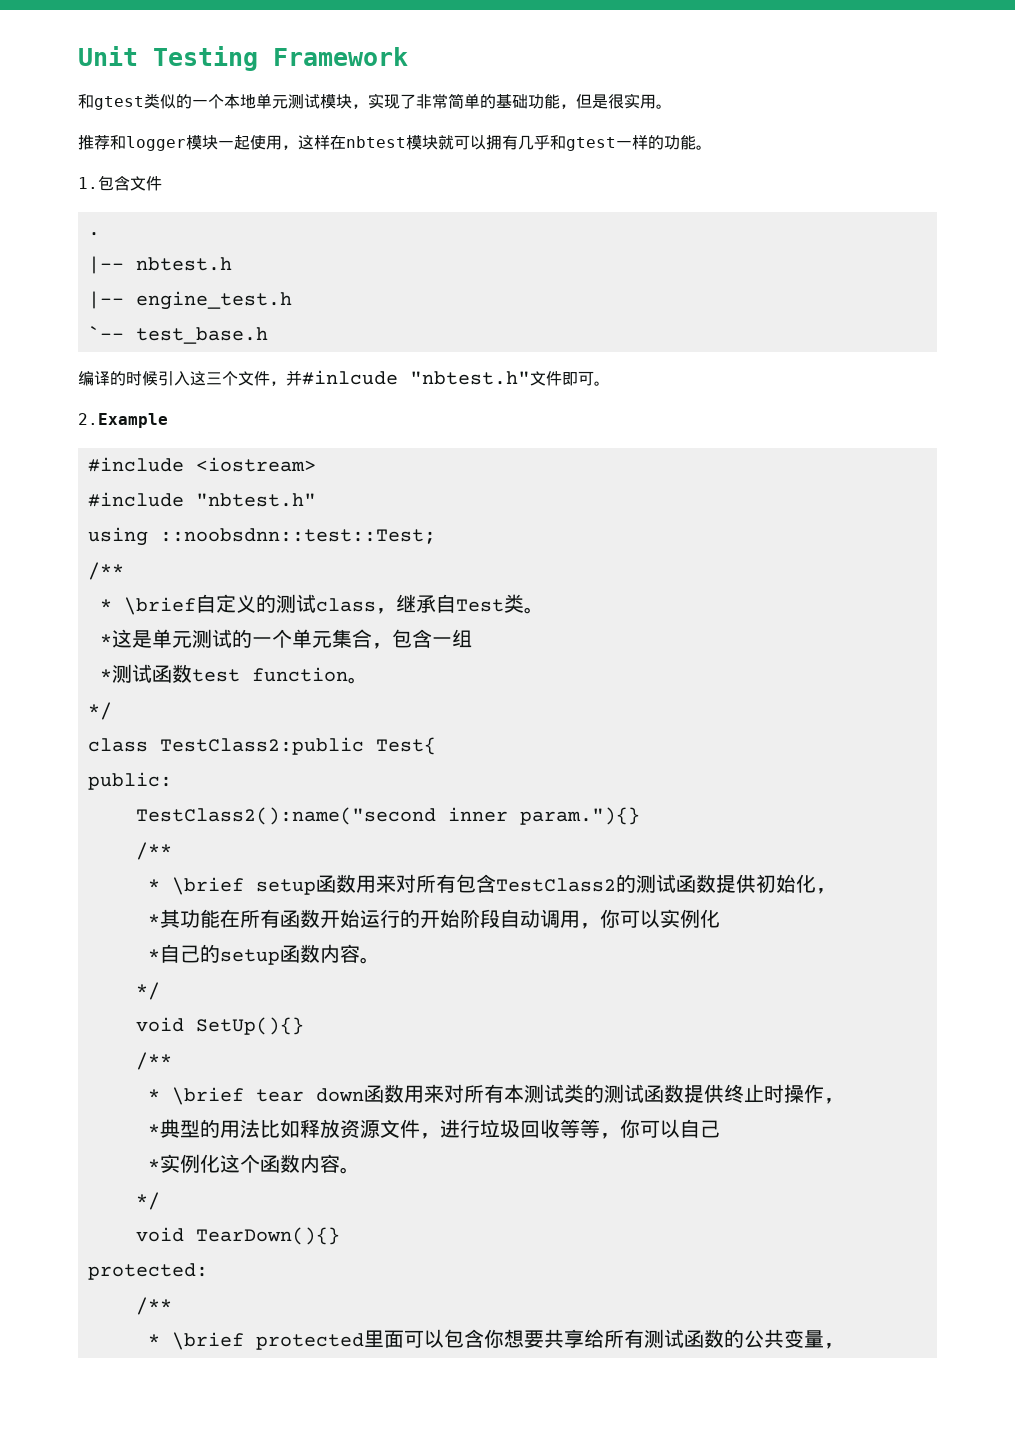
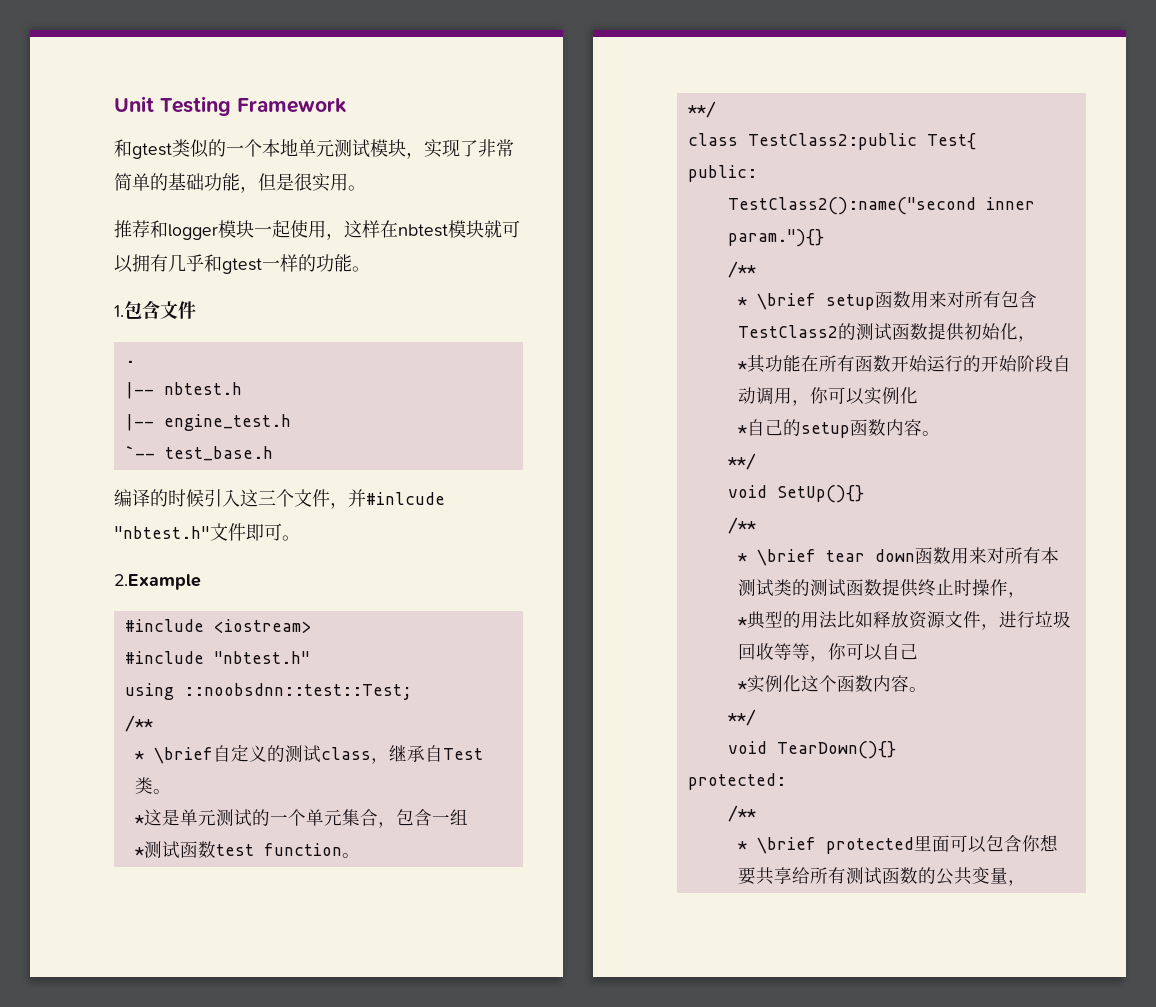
  *测试函数test function。
- */
+ **/
  *自己的setup函数内容。
- */
+ **/
  *实例化这个函数内容。
- */
+ **/

